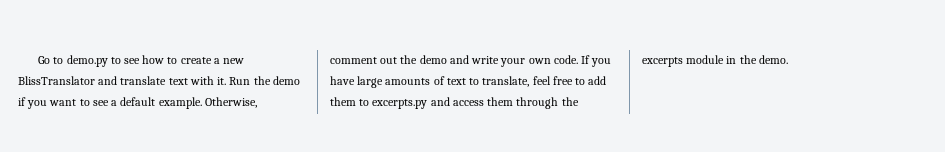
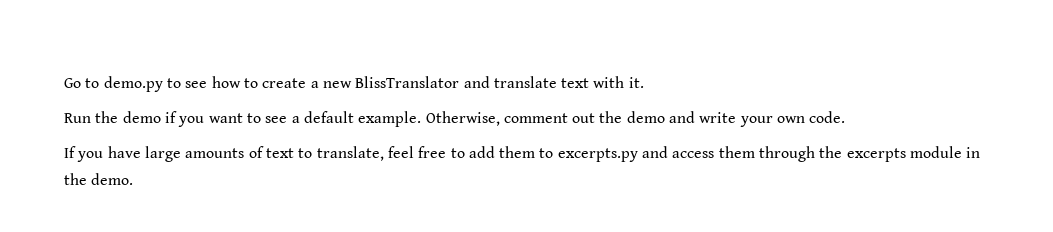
- Go to demo.py to see how to create a new BlissTranslator and translate text with it. Run the demo if you want to see a default example.
+ Go to demo.py to see how to create a new BlissTranslator and translate text with it.
+ Run the demo if you want to see a default example.
- Otherwise, comment out the demo and write your own code. If you have large amounts of text to translate, feel free to add them to excerpts.py and access them through the excerpts module in the demo.
+ Otherwise, comment out the demo and write your own code.
+ If you have large amounts of text to translate, feel free to add them to excerpts.py and access them through the excerpts module in the demo.

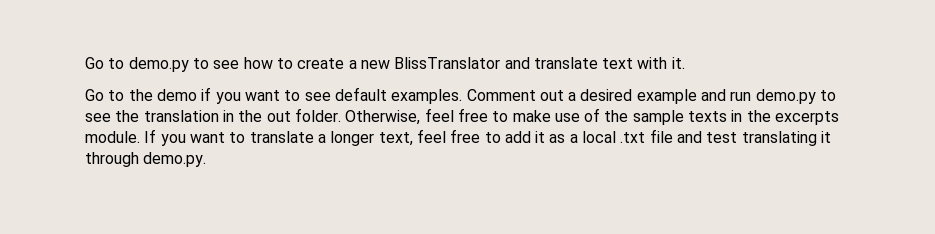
- Run the demo if you want to see a default example. Otherwise, comment out the demo and write your own code.
- If you have large amounts of text to translate, feel free to add them to excerpts.py and access them through the excerpts module in the demo.
+ Go to the demo if you want to see default examples. Comment out a desired example and run demo.py to see the translation in the out folder. Otherwise, feel free to make use of the sample texts in the excerpts module. If you want to translate a longer text, feel free to add it as a local .txt file and test translating it through demo.py.

